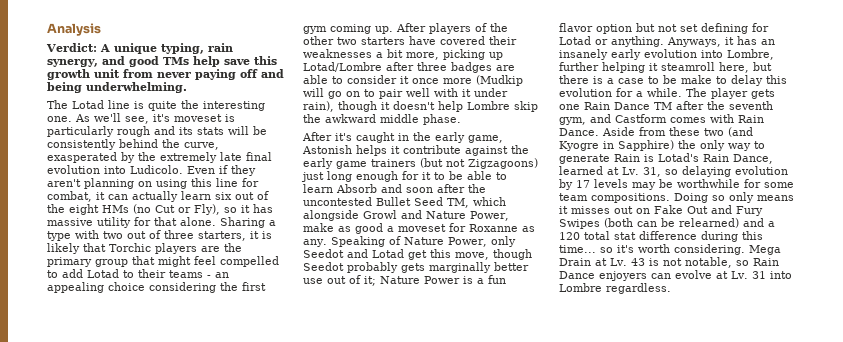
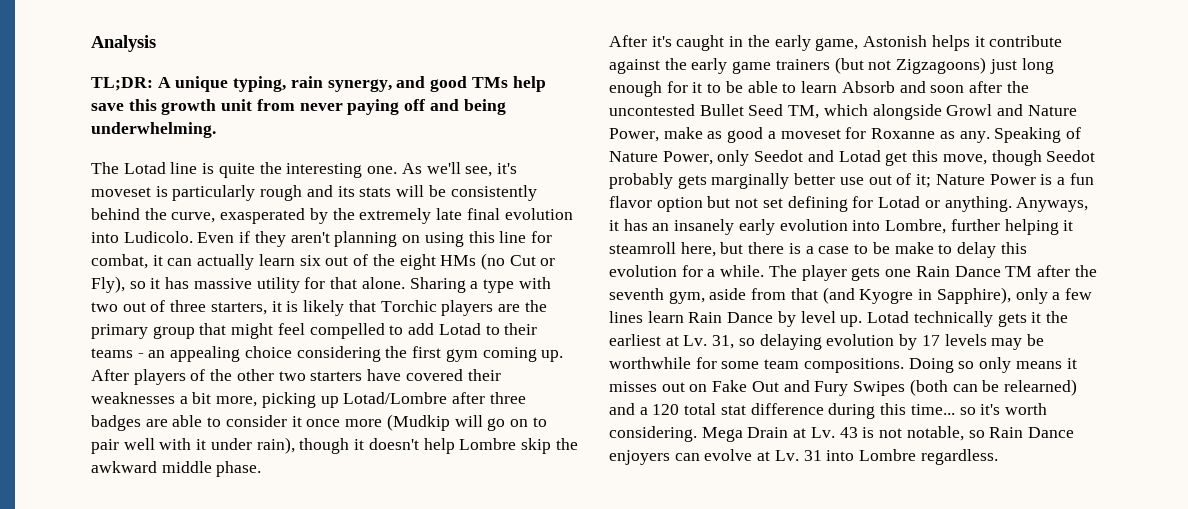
- Verdict: A unique typing, rain synergy, and good TMs help save this growth unit from never paying off and being underwhelming.
+ TL;DR: A unique typing, rain synergy, and good TMs help save this growth unit from never paying off and being underwhelming.
- The player gets one Rain Dance TM after the seventh gym, and Castform comes with Rain Dance. Aside from these two (and Kyogre in Sapphire) the only way to generate Rain is Lotad's Rain Dance, learned at Lv. 31, so delaying evolution by 17 levels may be worthwhile for some team compositions.
+ The player gets one Rain Dance TM after the seventh gym, aside from that (and Kyogre in Sapphire), only a few lines learn Rain Dance by level up. Lotad technically gets it the earliest at Lv. 31, so delaying evolution by 17 levels may be worthwhile for some team compositions.

